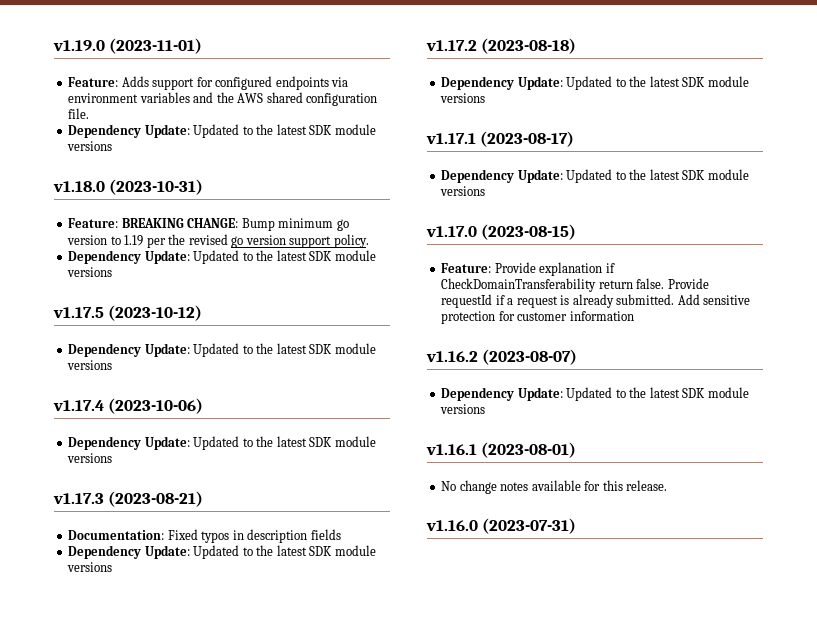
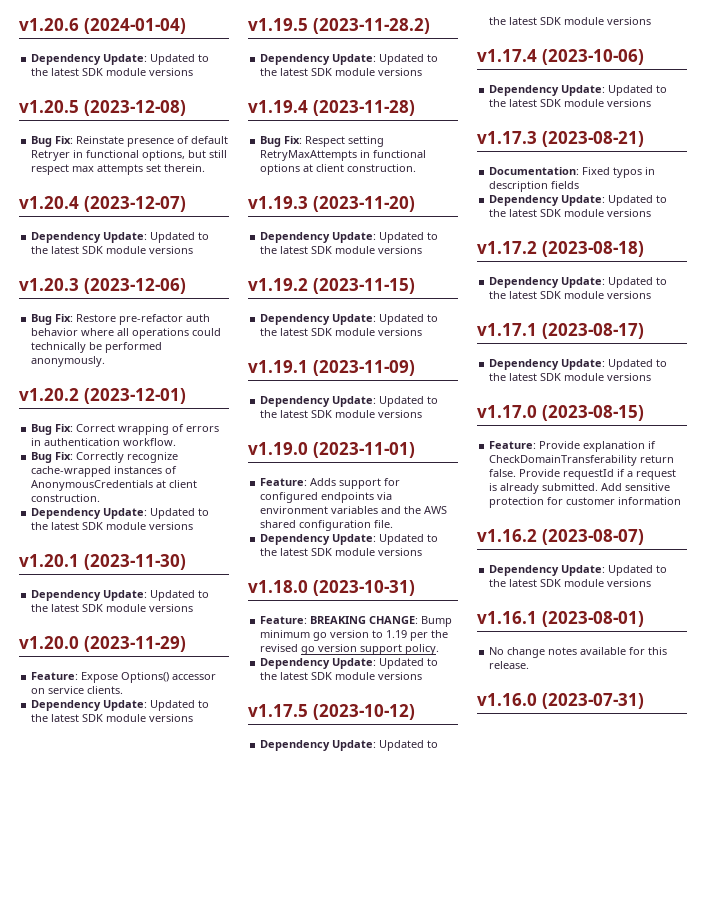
+ v1.20.6 (2024-01-04)
+ Dependency Update: Updated to the latest SDK module versions
+ v1.20.5 (2023-12-08)
+ Bug Fix: Reinstate presence of default Retryer in functional options, but still respect max attempts set therein.
+ v1.20.4 (2023-12-07)
+ Dependency Update: Updated to the latest SDK module versions
+ v1.20.3 (2023-12-06)
+ Bug Fix: Restore pre-refactor auth behavior where all operations could technically be performed anonymously.
+ v1.20.2 (2023-12-01)
+ Bug Fix: Correct wrapping of errors in authentication workflow.
+ Bug Fix: Correctly recognize cache-wrapped instances of AnonymousCredentials at client construction.
+ Dependency Update: Updated to the latest SDK module versions
+ v1.20.1 (2023-11-30)
+ Dependency Update: Updated to the latest SDK module versions
+ v1.20.0 (2023-11-29)
+ Feature: Expose Options() accessor on service clients.
+ Dependency Update: Updated to the latest SDK module versions
+ v1.19.5 (2023-11-28.2)
+ Dependency Update: Updated to the latest SDK module versions
+ v1.19.4 (2023-11-28)
+ Bug Fix: Respect setting RetryMaxAttempts in functional options at client construction.
+ v1.19.3 (2023-11-20)
+ Dependency Update: Updated to the latest SDK module versions
+ v1.19.2 (2023-11-15)
+ Dependency Update: Updated to the latest SDK module versions
+ v1.19.1 (2023-11-09)
+ Dependency Update: Updated to the latest SDK module versions

